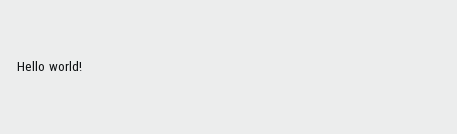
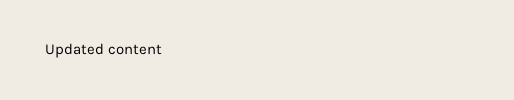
- Hello world!
+ Updated content

